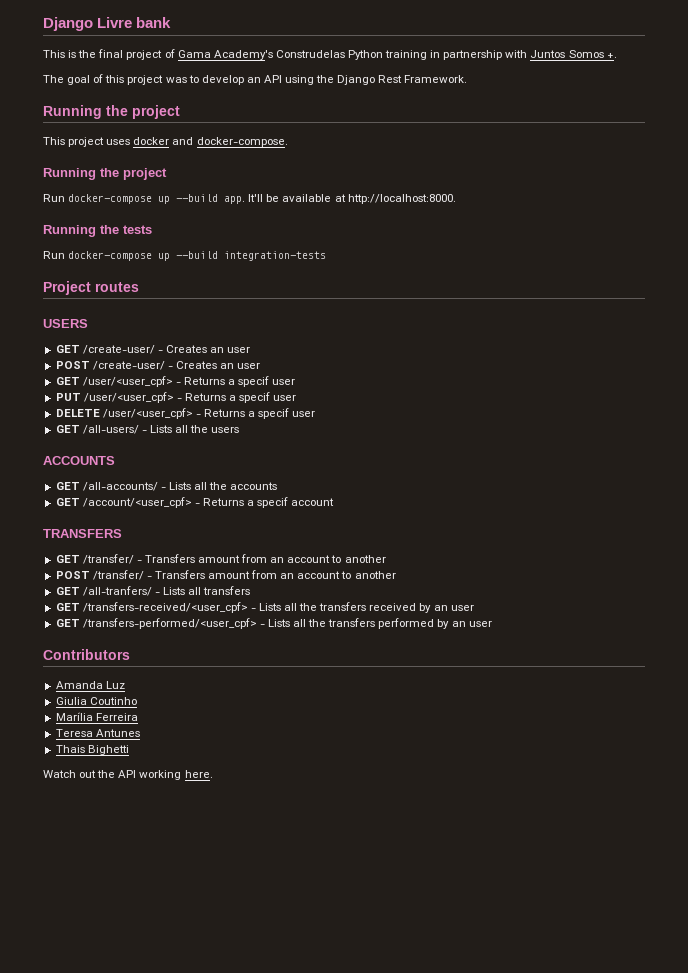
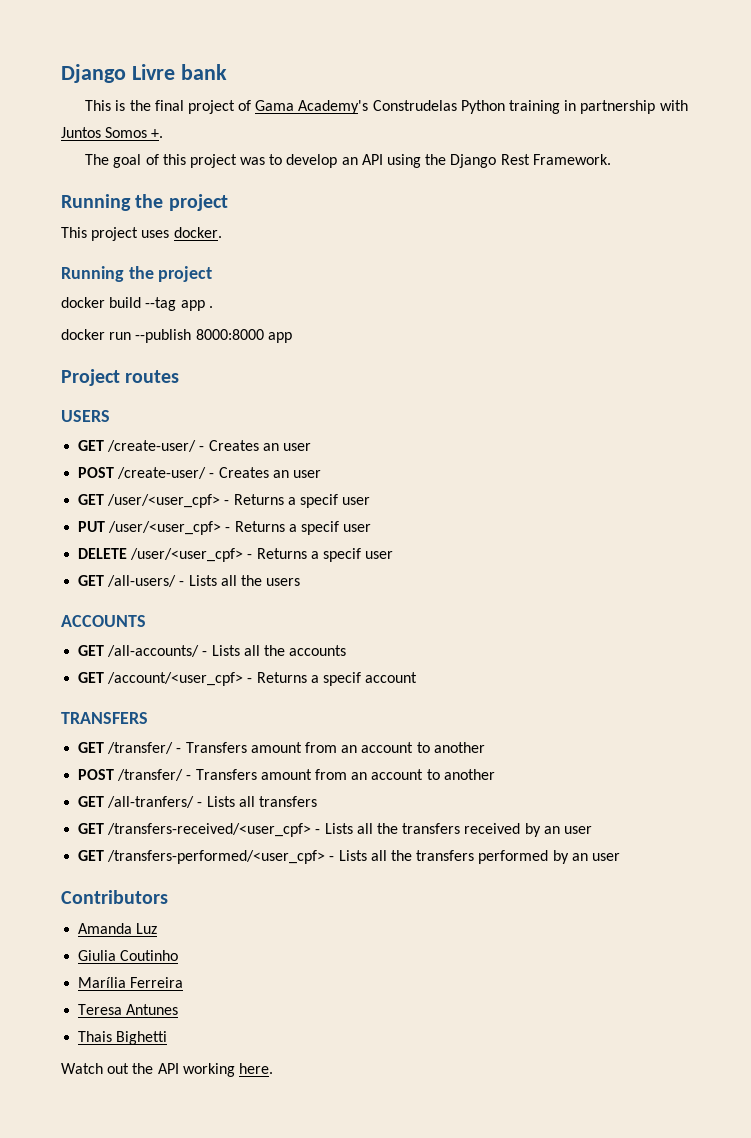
- This project uses docker and docker-compose.
+ This project uses docker.
  Running the project
- Run docker-compose up --build app. It'll be available at http://localhost:8000.
- Running the tests
- Run docker-compose up --build integration-tests
+ docker build --tag app .
+ docker run --publish 8000:8000 app

